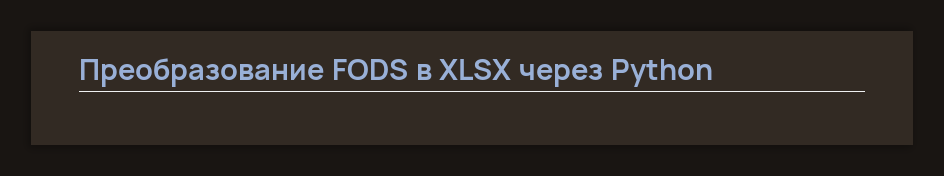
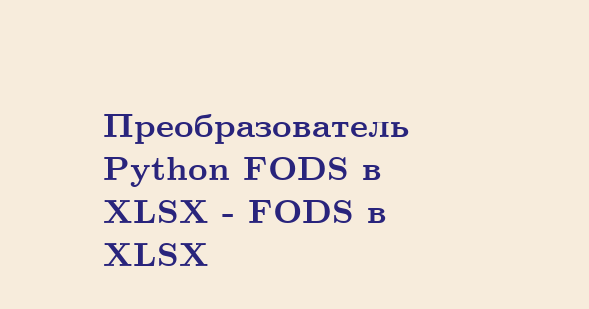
- Преобразование FODS в XLSX через Python
+ Преобразователь Python FODS в XLSX - FODS в XLSX

